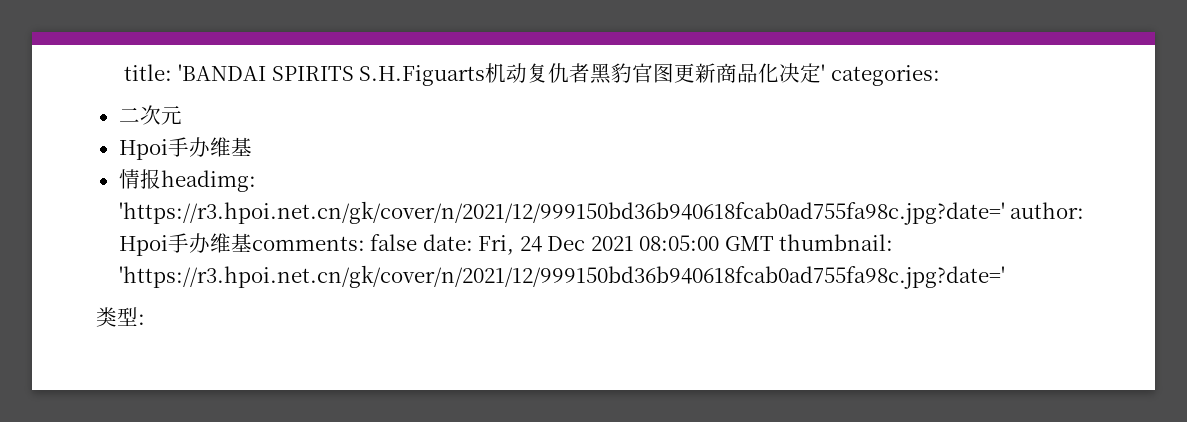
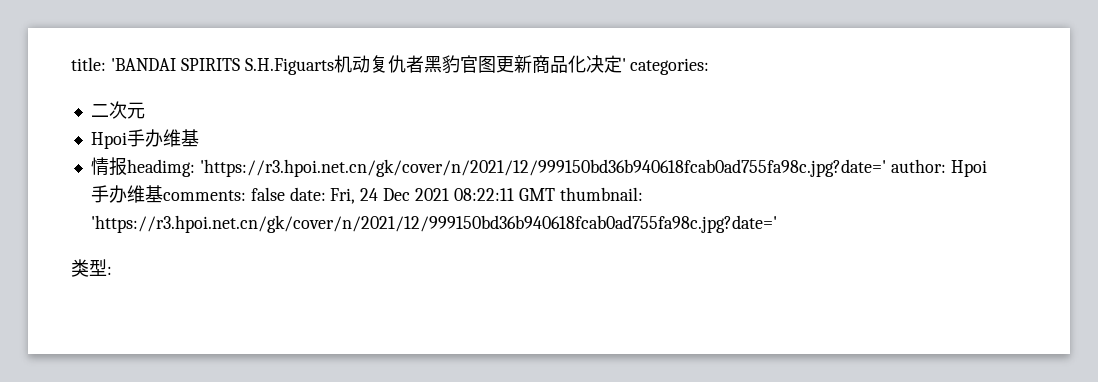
- 情报headimg: 'https://r3.hpoi.net.cn/gk/cover/n/2021/12/999150bd36b940618fcab0ad755fa98c.jpg?date=' author: Hpoi手办维基comments: false date: Fri, 24 Dec 2021 08:05:00 GMT thumbnail: 'https://r3.hpoi.net.cn/gk/cover/n/2021/12/999150bd36b940618fcab0ad755fa98c.jpg?date='
+ 情报headimg: 'https://r3.hpoi.net.cn/gk/cover/n/2021/12/999150bd36b940618fcab0ad755fa98c.jpg?date=' author: Hpoi手办维基comments: false date: Fri, 24 Dec 2021 08:22:11 GMT thumbnail: 'https://r3.hpoi.net.cn/gk/cover/n/2021/12/999150bd36b940618fcab0ad755fa98c.jpg?date='

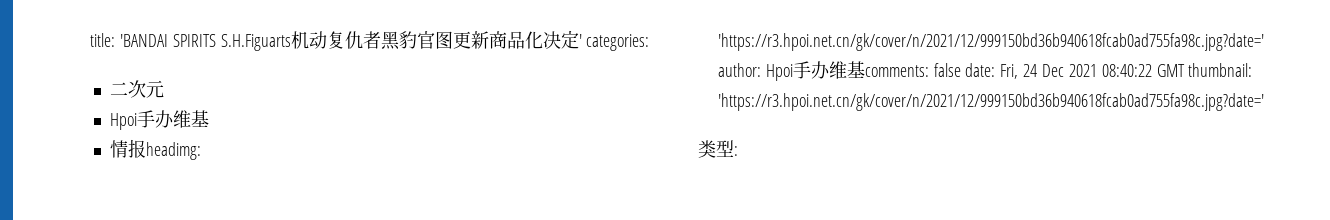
- 情报headimg: 'https://r3.hpoi.net.cn/gk/cover/n/2021/12/999150bd36b940618fcab0ad755fa98c.jpg?date=' author: Hpoi手办维基comments: false date: Fri, 24 Dec 2021 08:22:11 GMT thumbnail: 'https://r3.hpoi.net.cn/gk/cover/n/2021/12/999150bd36b940618fcab0ad755fa98c.jpg?date='
+ 情报headimg: 'https://r3.hpoi.net.cn/gk/cover/n/2021/12/999150bd36b940618fcab0ad755fa98c.jpg?date=' author: Hpoi手办维基comments: false date: Fri, 24 Dec 2021 08:40:22 GMT thumbnail: 'https://r3.hpoi.net.cn/gk/cover/n/2021/12/999150bd36b940618fcab0ad755fa98c.jpg?date='

